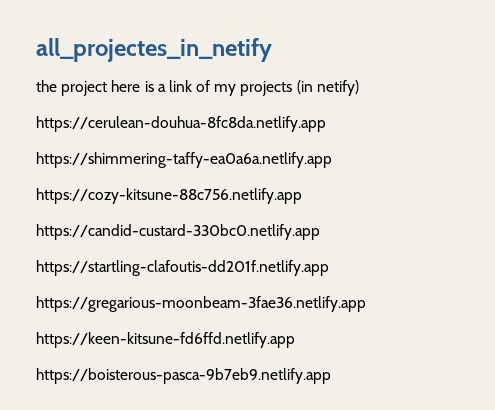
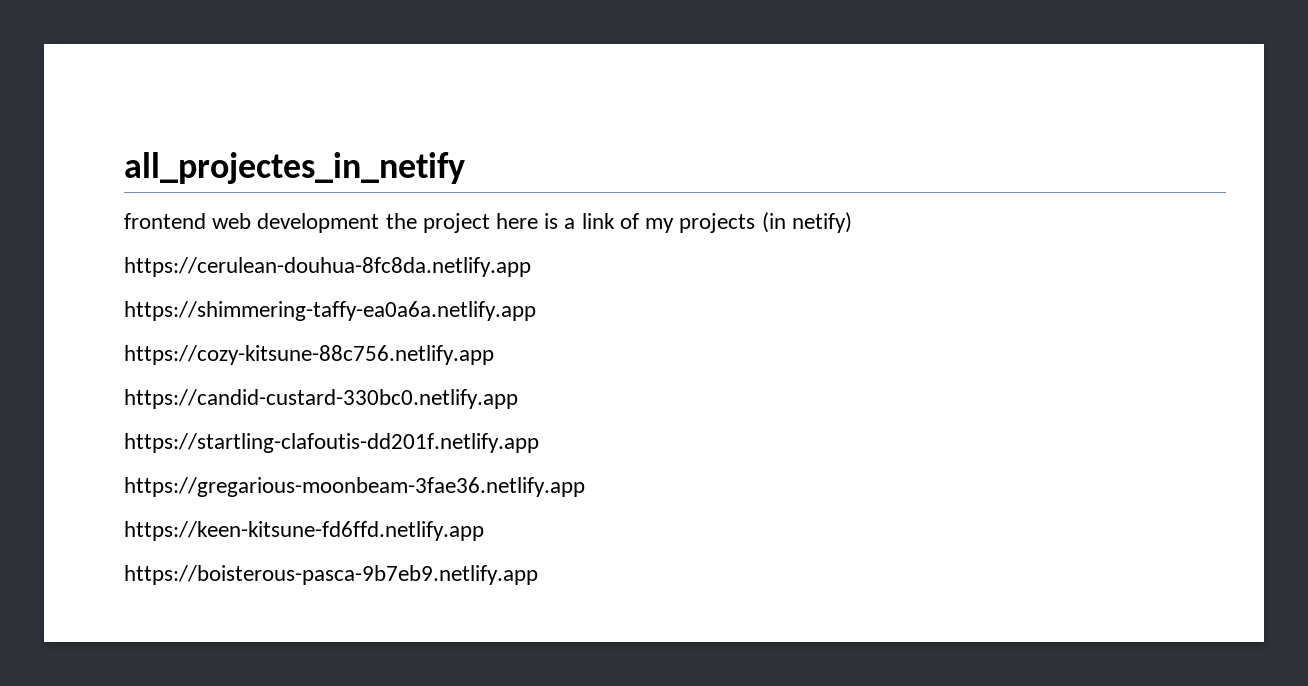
- the project here is a link of my projects (in netify)
+ frontend web development the project here is a link of my projects (in netify)

